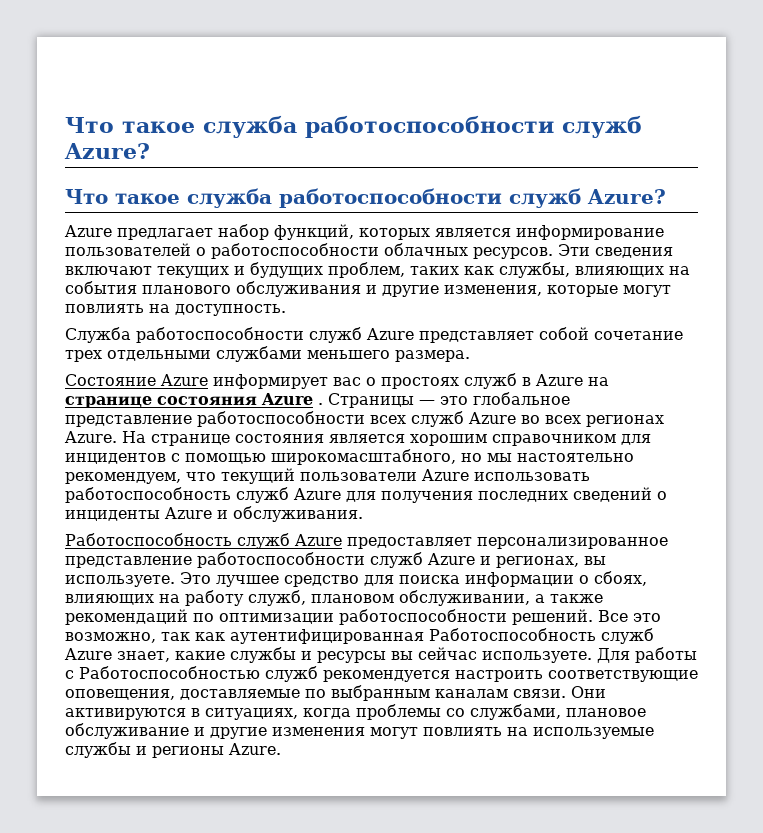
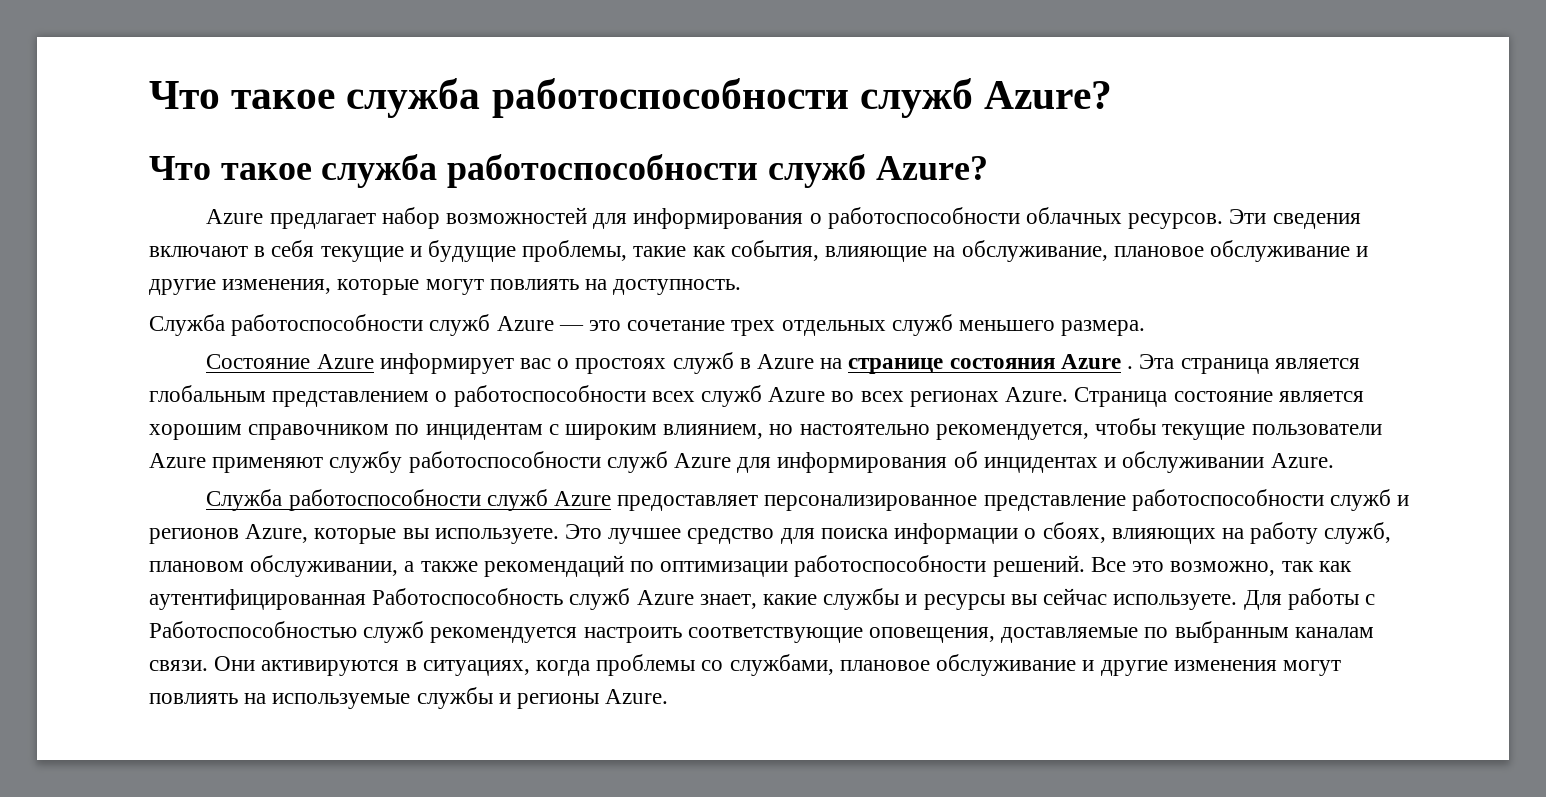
- Azure предлагает набор функций, которых является информирование пользователей о работоспособности облачных ресурсов.
+ Azure предлагает набор возможностей для информирования о работоспособности облачных ресурсов.
- Эти сведения включают текущих и будущих проблем, таких как службы, влияющих на события планового обслуживания и другие изменения, которые могут повлиять на доступность.
+ Эти сведения включают в себя текущие и будущие проблемы, такие как события, влияющие на обслуживание, плановое обслуживание и другие изменения, которые могут повлиять на доступность.
- Служба работоспособности служб Azure представляет собой сочетание трех отдельными службами меньшего размера.
+ Служба работоспособности служб Azure — это сочетание трех отдельных служб меньшего размера.
- Страницы — это глобальное представление работоспособности всех служб Azure во всех регионах Azure.
+ Эта страница является глобальным представлением о работоспособности всех служб Azure во всех регионах Azure.
- На странице состояния является хорошим справочником для инцидентов с помощью широкомасштабного, но мы настоятельно рекомендуем, что текущий пользователи Azure использовать работоспособность служб Azure для получения последних сведений о инциденты Azure и обслуживания.
- Работоспособность служб Azure предоставляет персонализированное представление работоспособности служб Azure и регионах, вы используете.
+ Страница состояние является хорошим справочником по инцидентам с широким влиянием, но настоятельно рекомендуется, чтобы текущие пользователи Azure применяют службу работоспособности служб Azure для информирования об инцидентах и обслуживании Azure.
+ Служба работоспособности служб Azure предоставляет персонализированное представление работоспособности служб и регионов Azure, которые вы используете.

